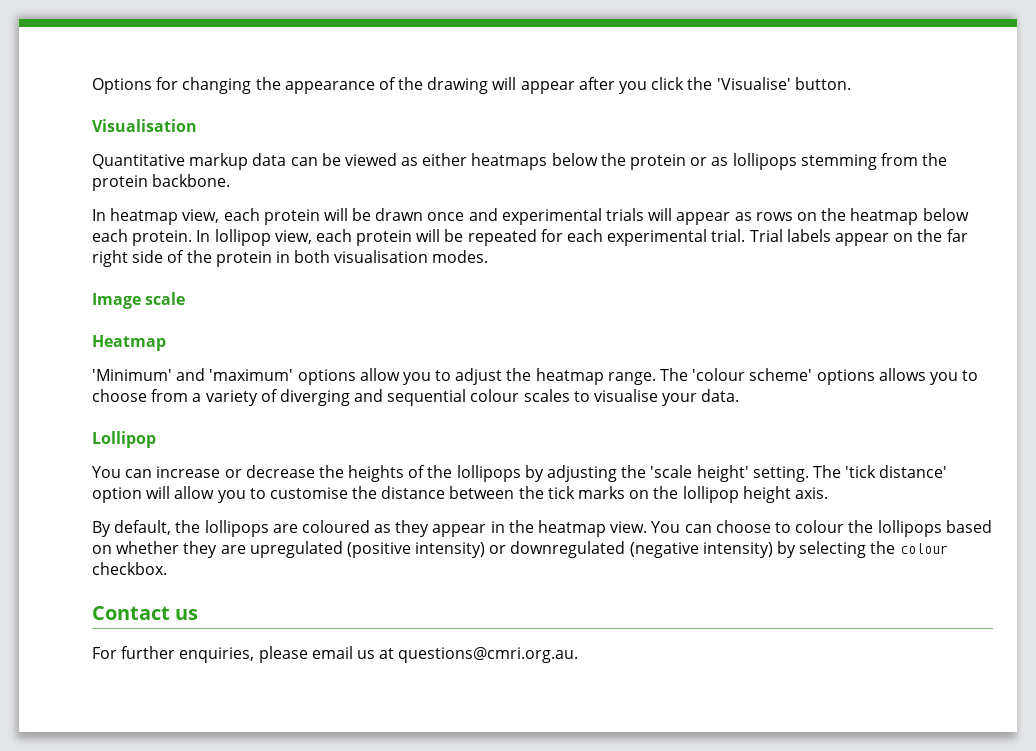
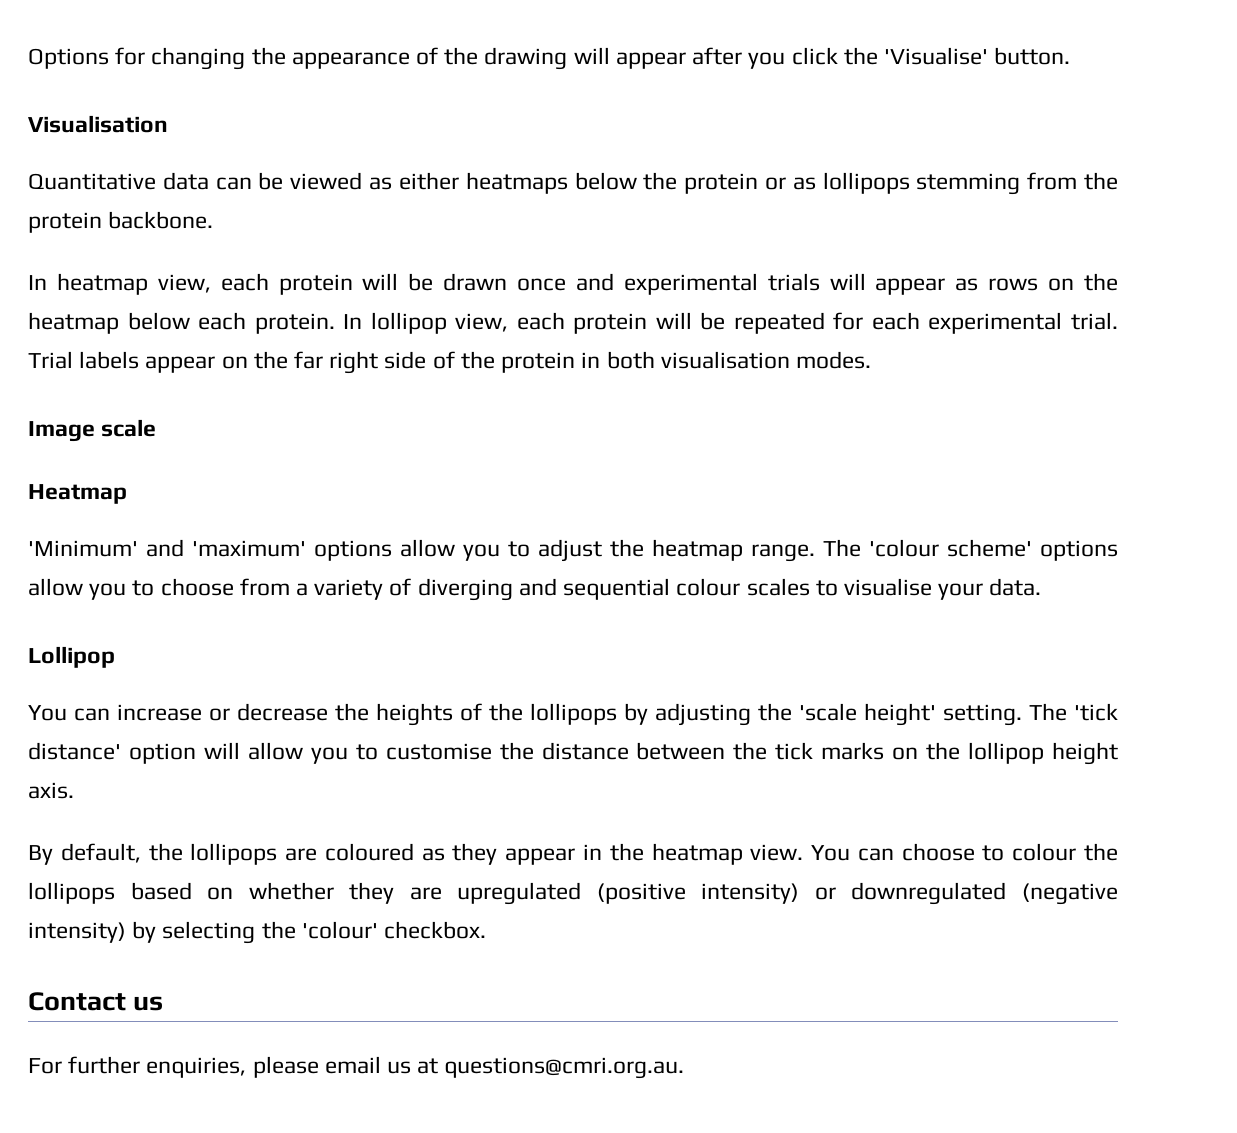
- Quantitative markup data can be viewed as either heatmaps below the protein or as lollipops stemming from the protein backbone.
+ Quantitative data can be viewed as either heatmaps below the protein or as lollipops stemming from the protein backbone.
- The 'colour scheme' options allows you to choose from a variety of diverging and sequential colour scales to visualise your data.
+ The 'colour scheme' options allow you to choose from a variety of diverging and sequential colour scales to visualise your data.
- You can choose to colour the lollipops based on whether they are upregulated (positive intensity) or downregulated (negative intensity) by selecting the colour checkbox.
+ You can choose to colour the lollipops based on whether they are upregulated (positive intensity) or downregulated (negative intensity) by selecting the 'colour' checkbox.

